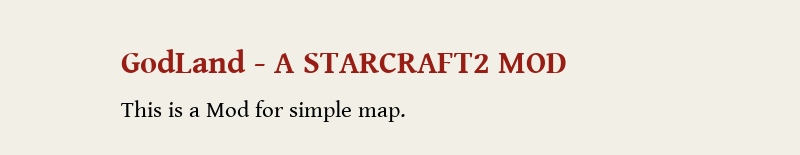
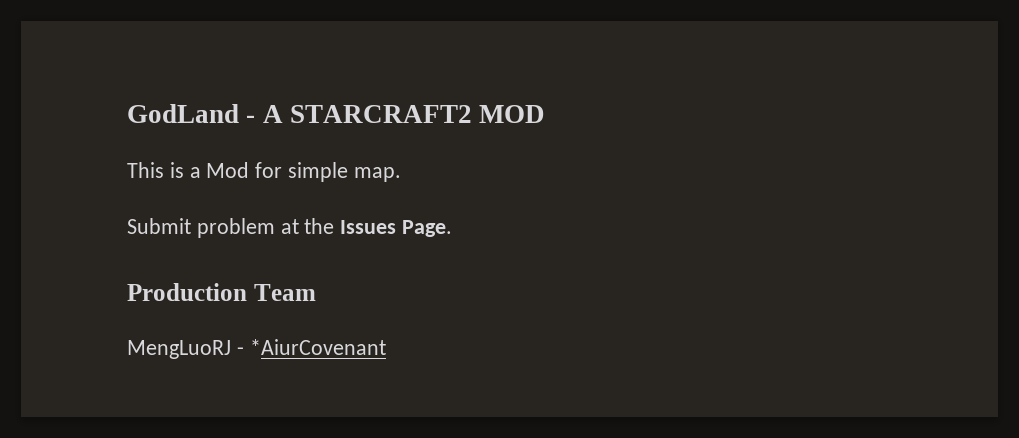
+ Submit problem at the Issues Page.
+ Production Team
+ MengLuoRJ - *AiurCovenant

